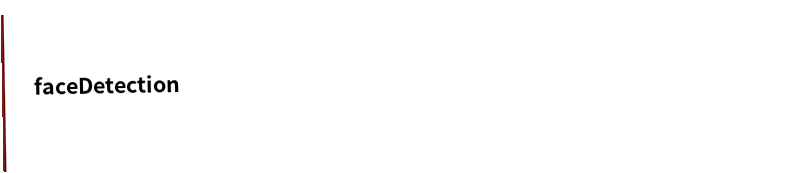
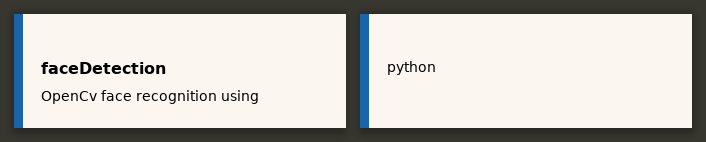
+ OpenCv face recognition using python

